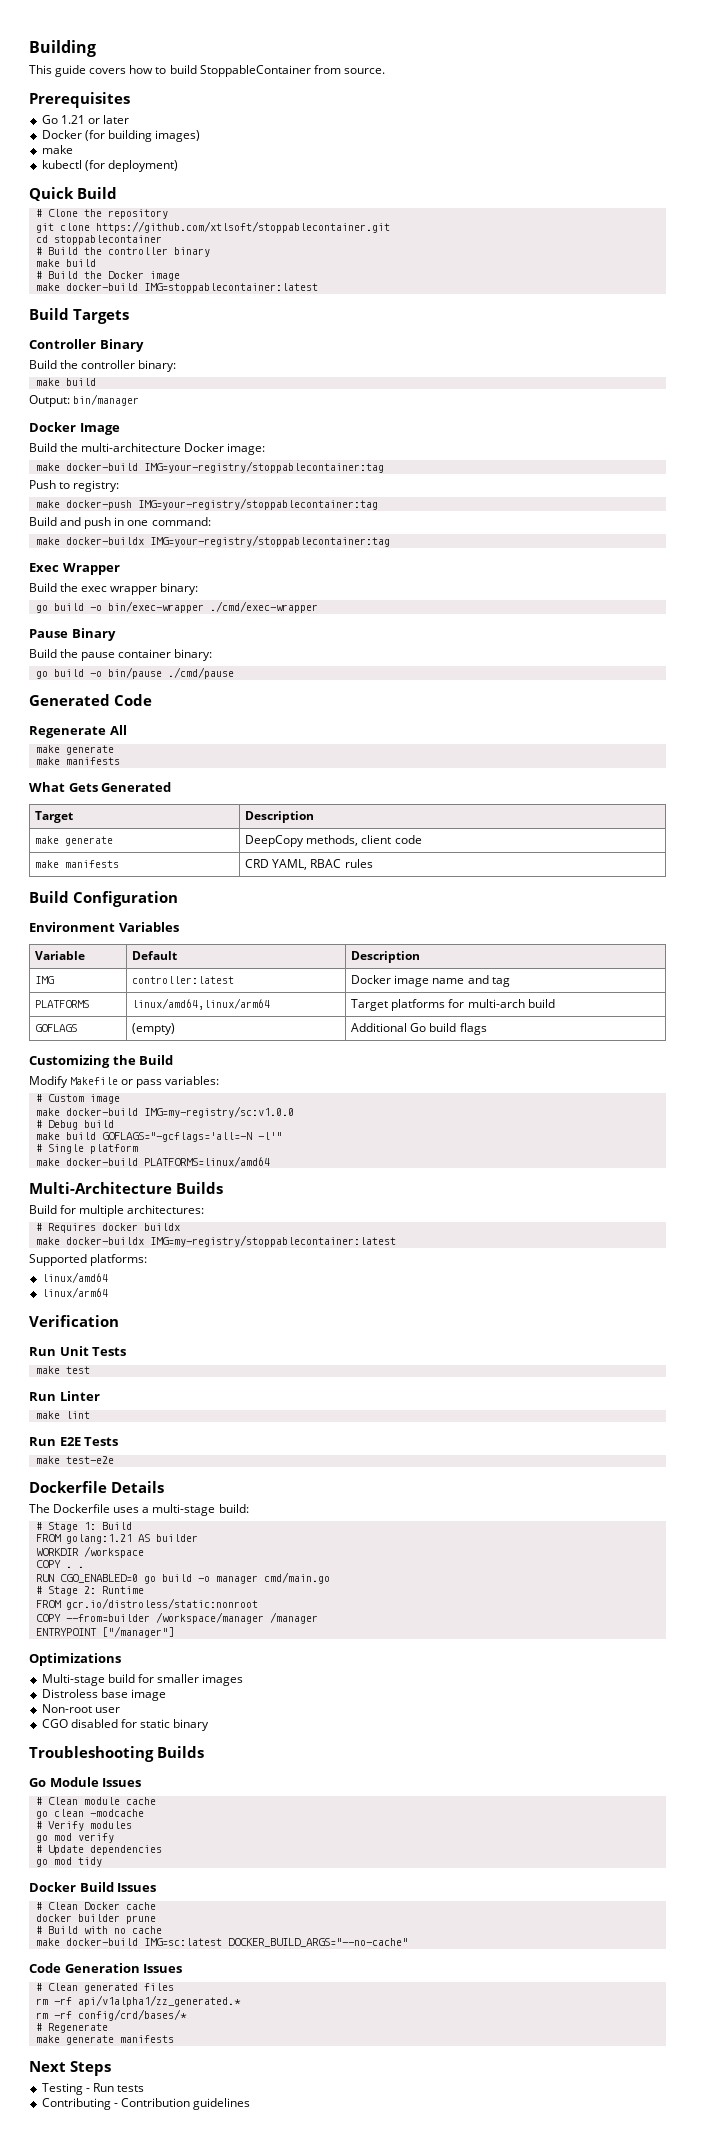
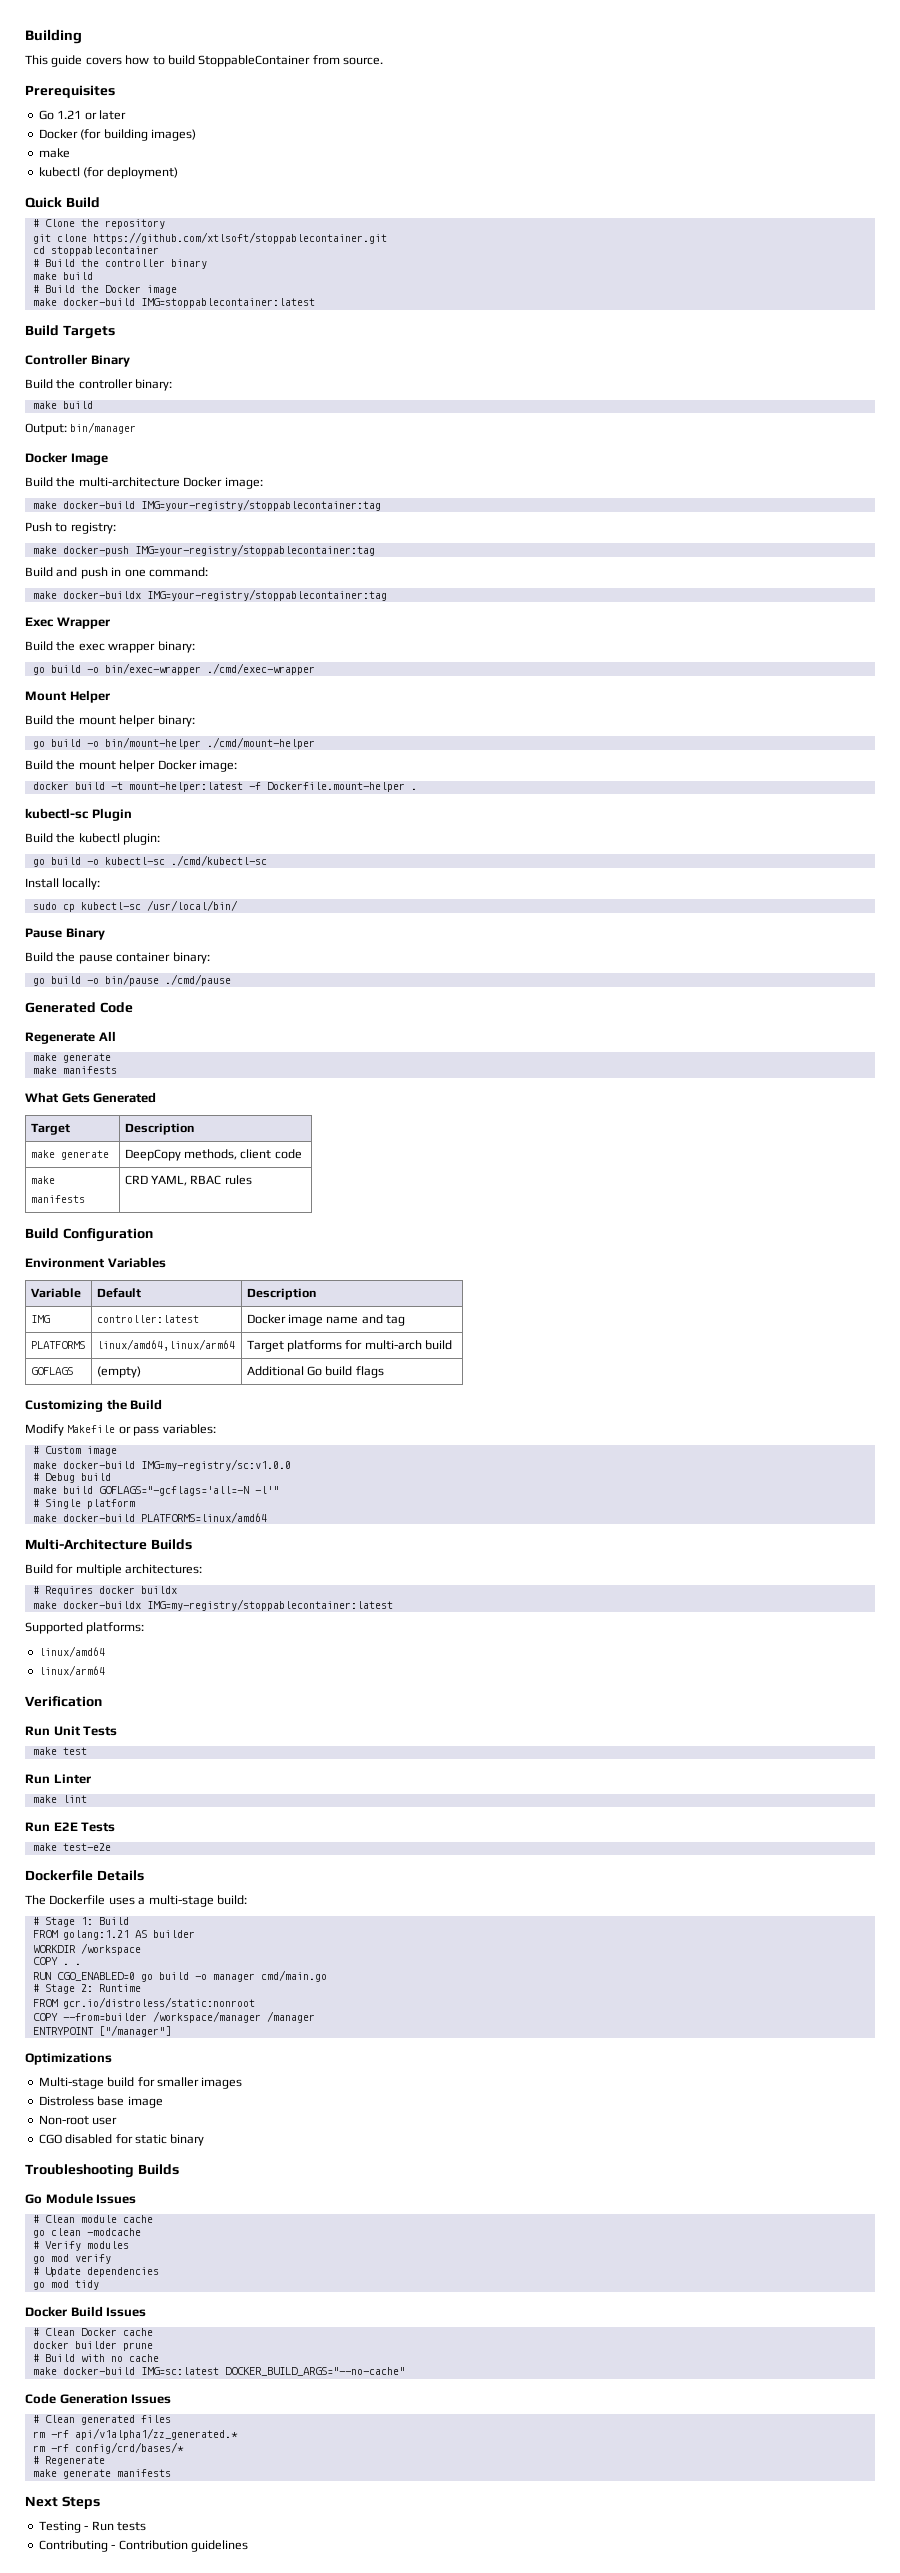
+ Mount Helper
+ Build the mount helper binary:
+ go build -o bin/mount-helper ./cmd/mount-helper
+ Build the mount helper Docker image:
+ docker build -t mount-helper:latest -f Dockerfile.mount-helper .
+ kubectl-sc Plugin
+ Build the kubectl plugin:
+ go build -o kubectl-sc ./cmd/kubectl-sc
+ Install locally:
+ sudo cp kubectl-sc /usr/local/bin/

